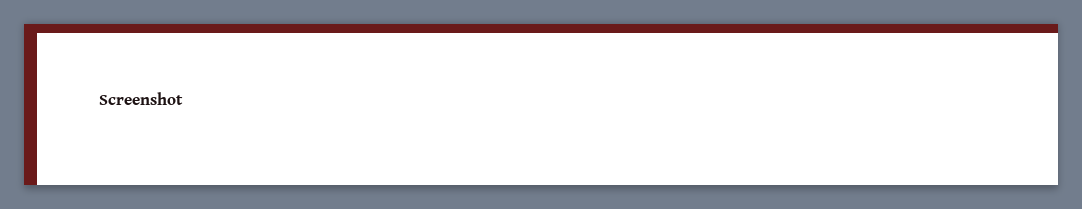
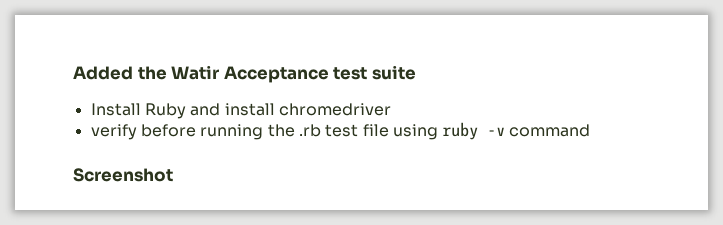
+ Added the Watir Acceptance test suite
+ Install Ruby and install chromedriver
+ verify before running the .rb test file using ruby -v command

